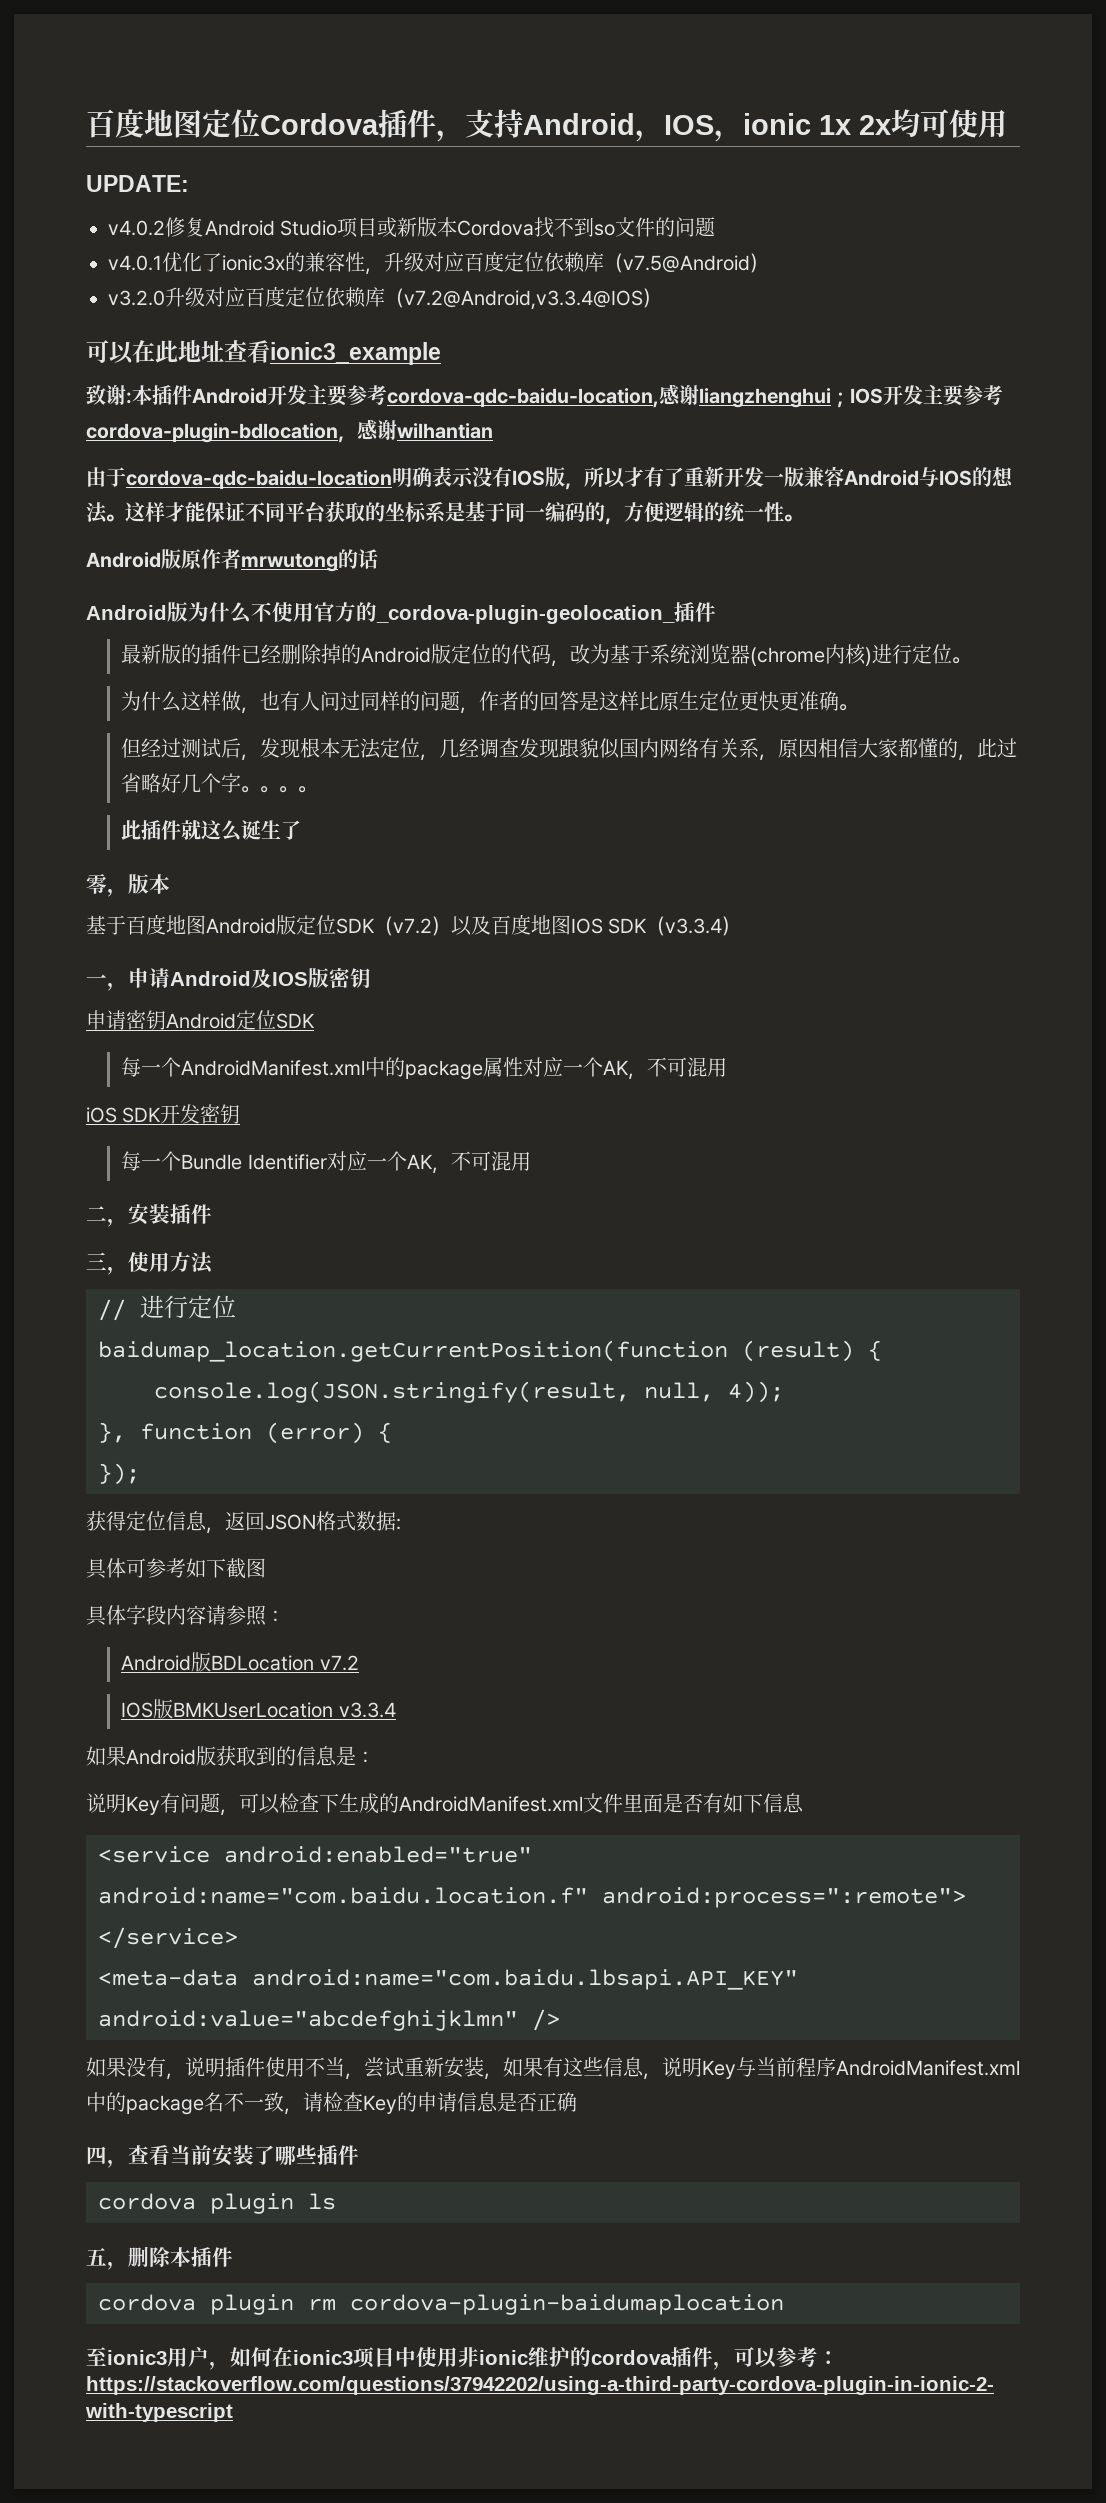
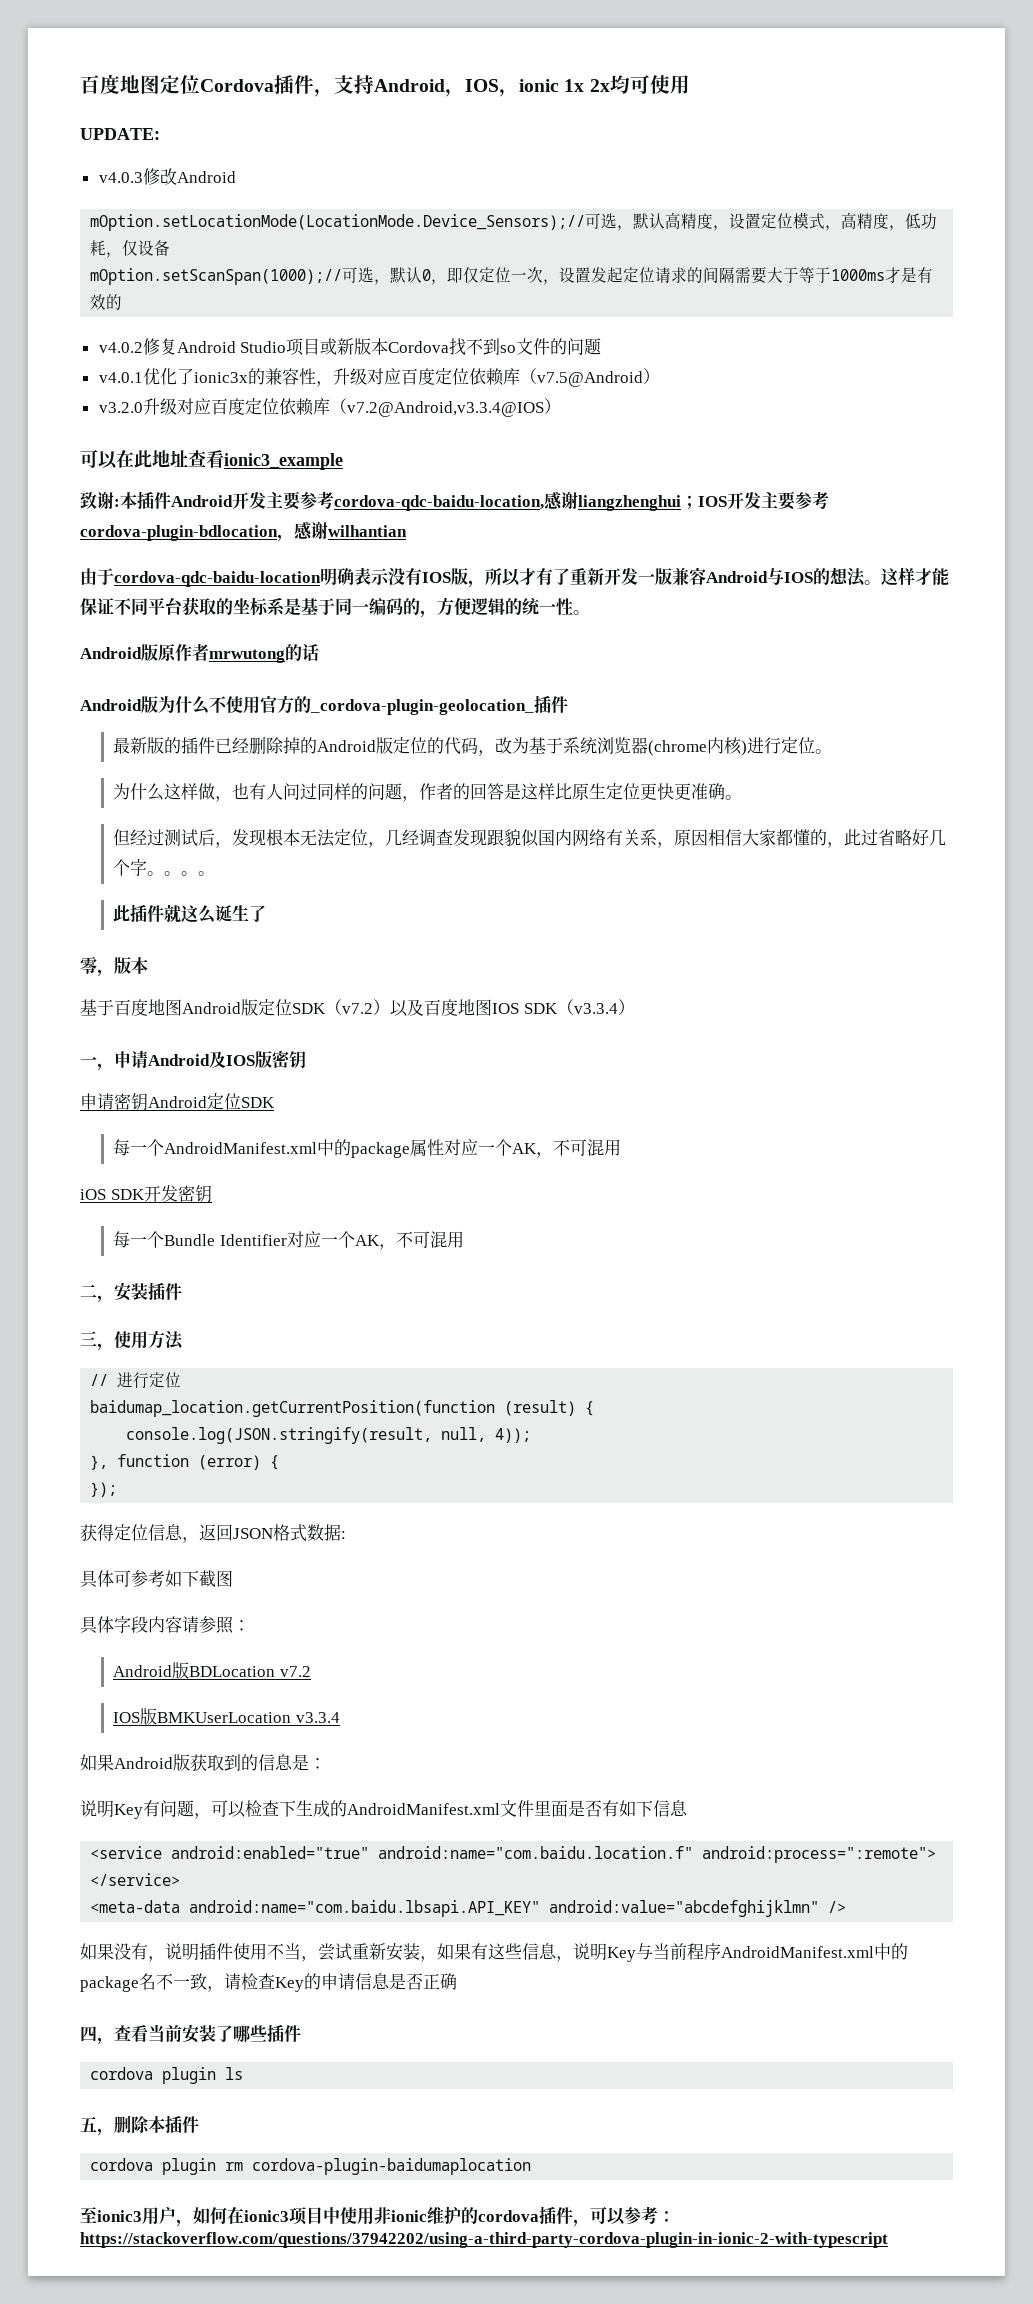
+ v4.0.3修改Android
+ mOption.setLocationMode(LocationMode.Device_Sensors);//可选，默认高精度，设置定位模式，高精度，低功耗，仅设备
+ mOption.setScanSpan(1000);//可选，默认0，即仅定位一次，设置发起定位请求的间隔需要大于等于1000ms才是有效的

